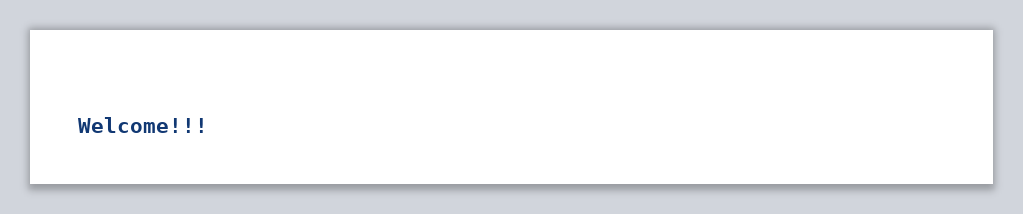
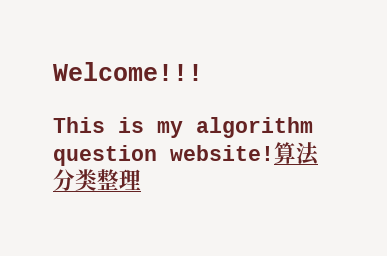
+ This is my algorithm question website!算法分类整理

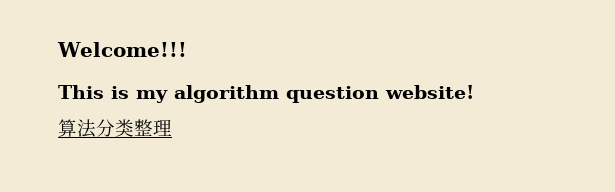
- This is my algorithm question website!算法分类整理
+ This is my algorithm question website!
+ 算法分类整理

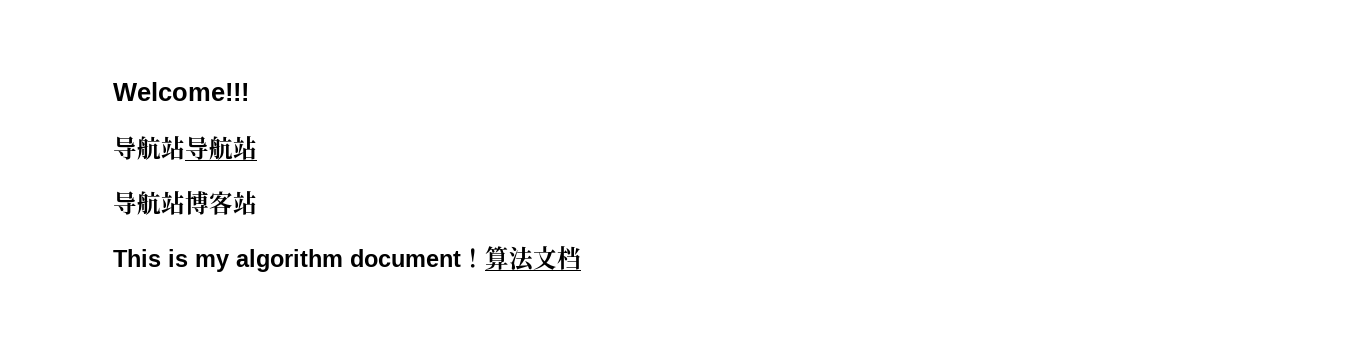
+ 导航站导航站
+ 导航站博客站
- This is my algorithm question website!
- 算法分类整理
+ This is my algorithm document！算法文档

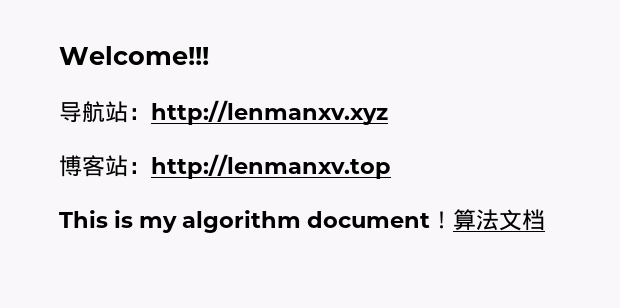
- 导航站导航站
- 导航站博客站
+ 导航站：http://lenmanxv.xyz
+ 博客站：http://lenmanxv.top

